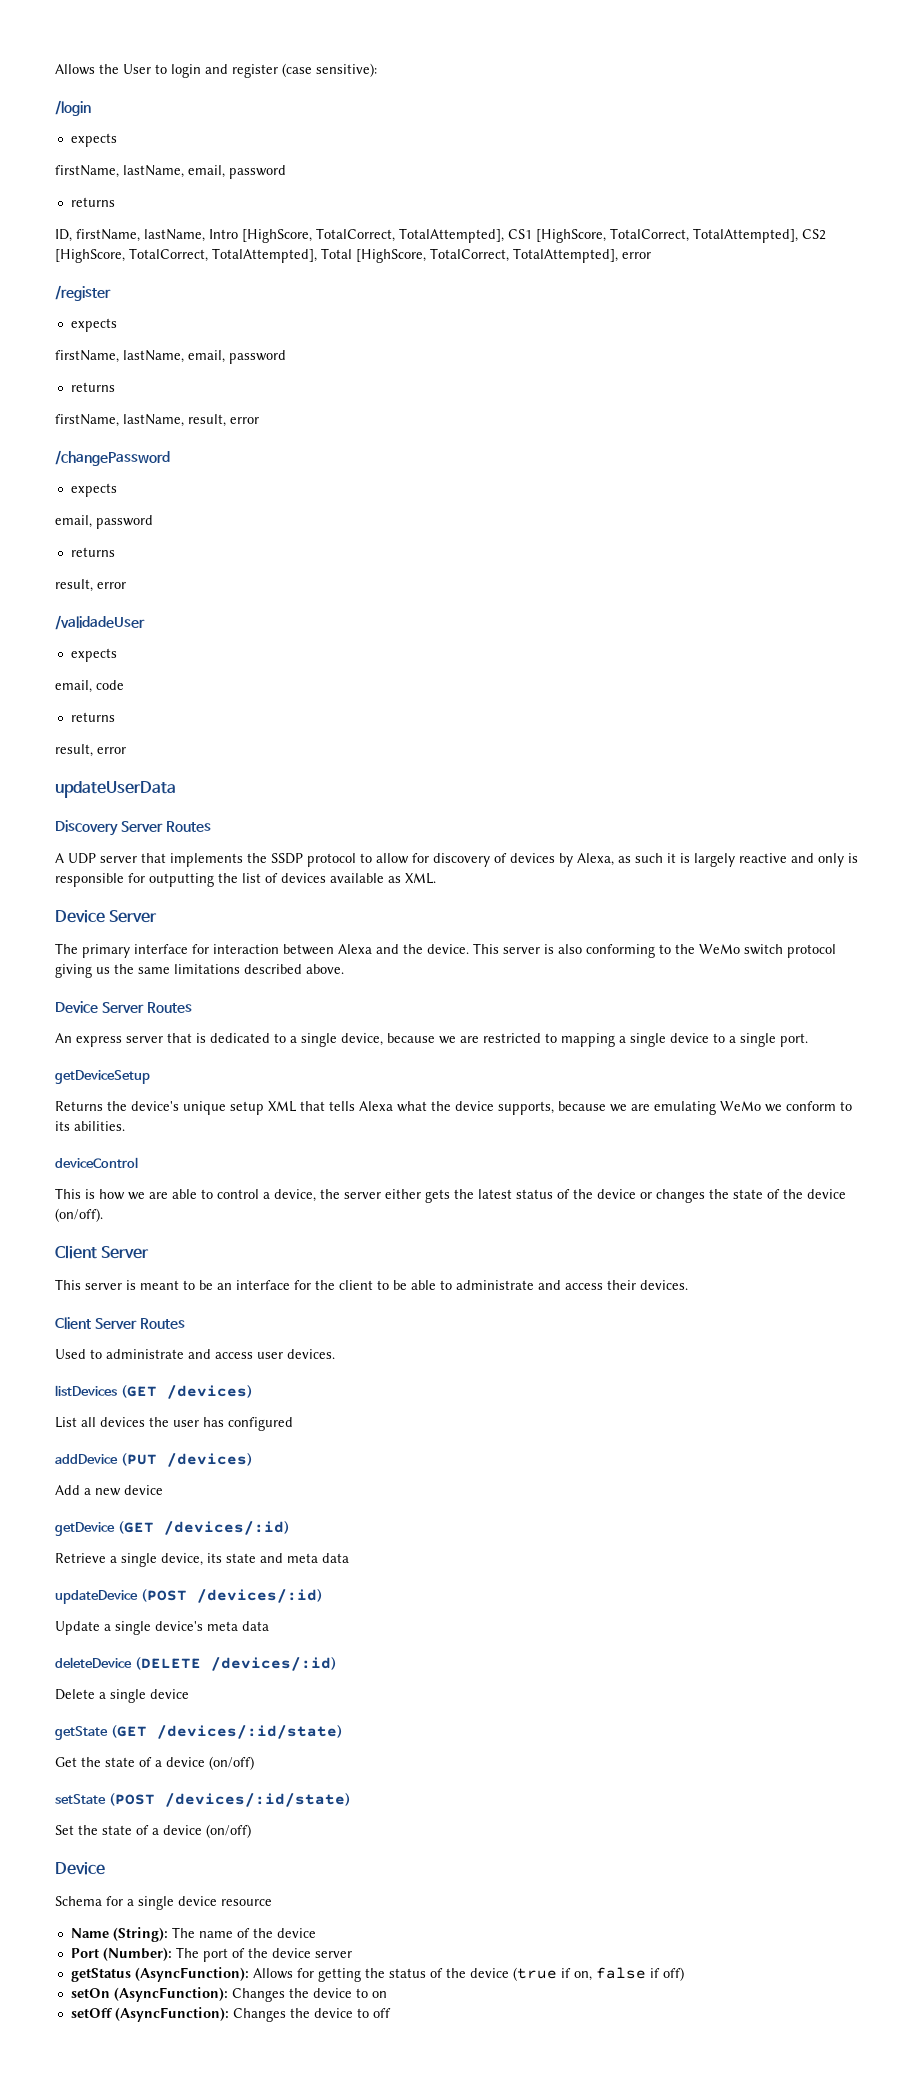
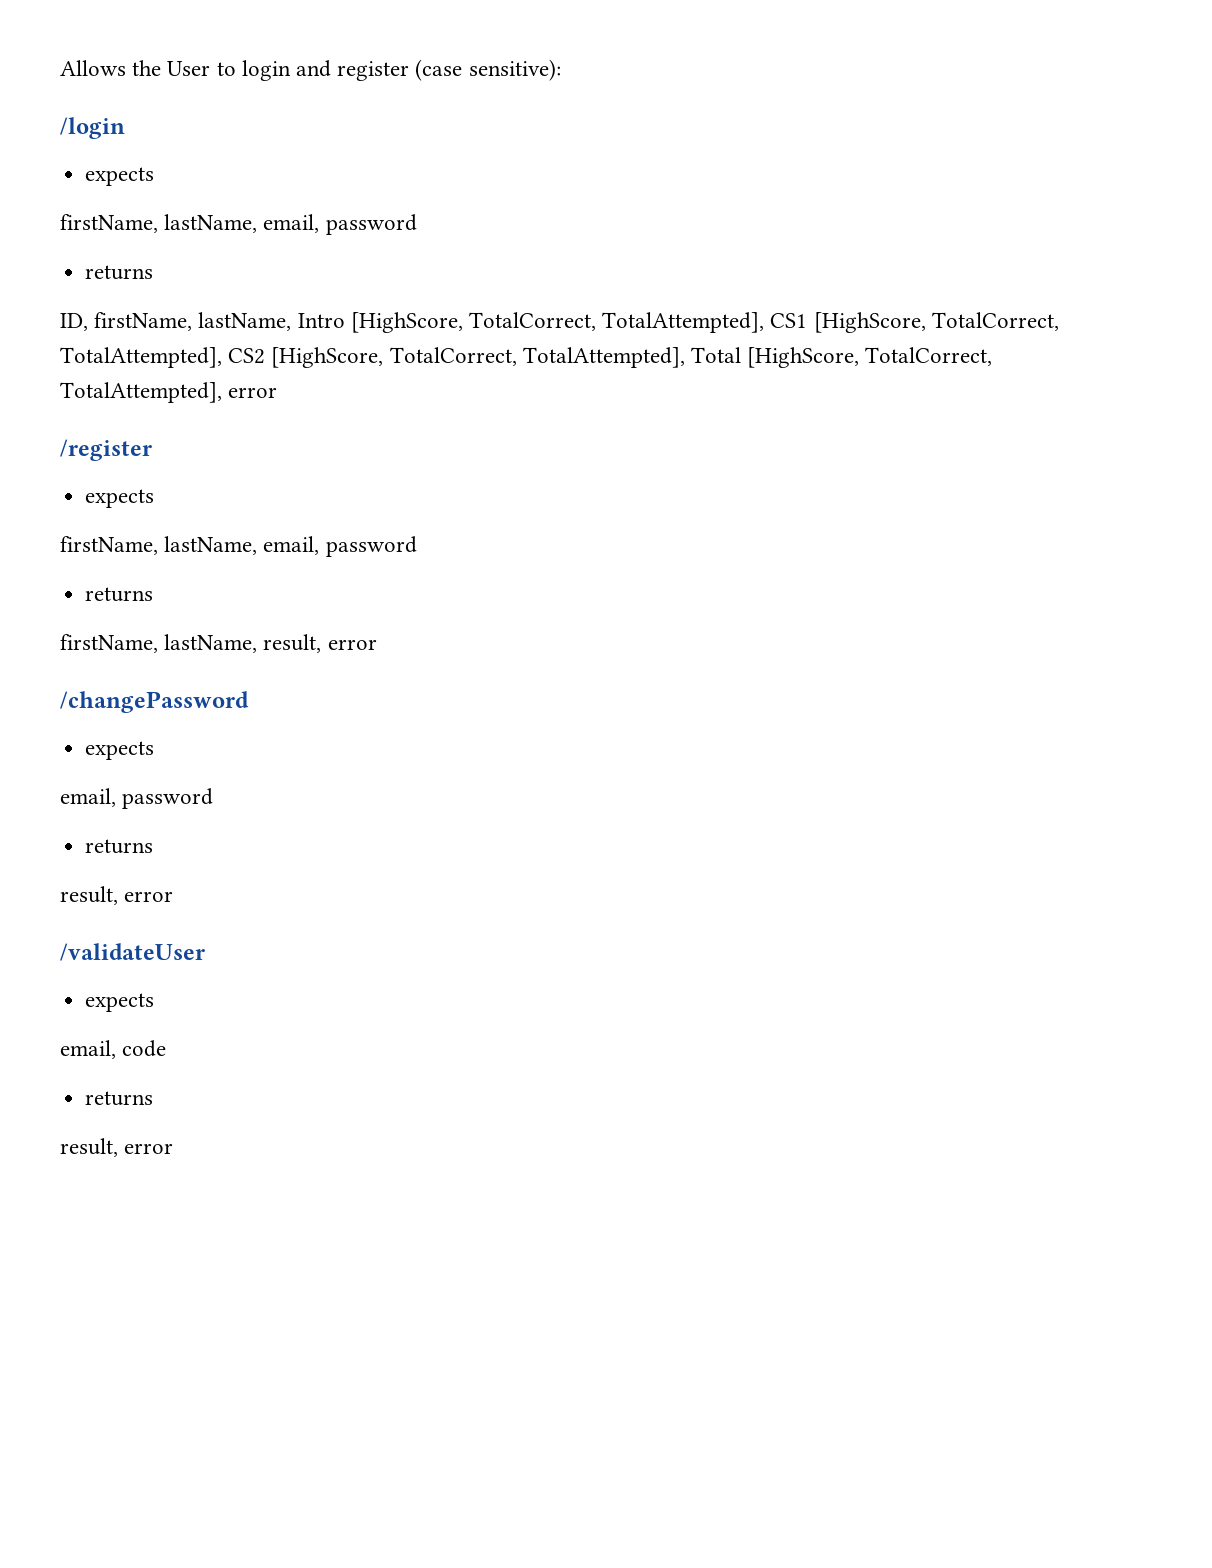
- /validadeUser
+ /validateUser
- updateUserData
- Discovery Server Routes
- A UDP server that implements the SSDP protocol to allow for discovery of devices by Alexa, as such it is largely reactive and only is responsible for outputting the list of devices available as XML.
- Device Server
- The primary interface for interaction between Alexa and the device. This server is also conforming to the WeMo switch protocol giving us the same limitations described above.
- Device Server Routes
- An express server that is dedicated to a single device, because we are restricted to mapping a single device to a single port.
- getDeviceSetup
- Returns the device's unique setup XML that tells Alexa what the device supports, because we are emulating WeMo we conform to its abilities.
- deviceControl
- This is how we are able to control a device, the server either gets the latest status of the device or changes the state of the device (on/off).
- Client Server
- This server is meant to be an interface for the client to be able to administrate and access their devices.
- Client Server Routes
- Used to administrate and access user devices.
- listDevices (GET /devices)
- List all devices the user has configured
- addDevice (PUT /devices)
- Add a new device
- getDevice (GET /devices/:id)
- Retrieve a single device, its state and meta data
- updateDevice (POST /devices/:id)
- Update a single device's meta data
- deleteDevice (DELETE /devices/:id)
- Delete a single device
- getState (GET /devices/:id/state)
- Get the state of a device (on/off)
- setState (POST /devices/:id/state)
- Set the state of a device (on/off)
- Device
- Schema for a single device resource
- Name (String): The name of the device
- Port (Number): The port of the device server
- getStatus (AsyncFunction): Allows for getting the status of the device (true if on, false if off)
- setOn (AsyncFunction): Changes the device to on
- setOff (AsyncFunction): Changes the device to off

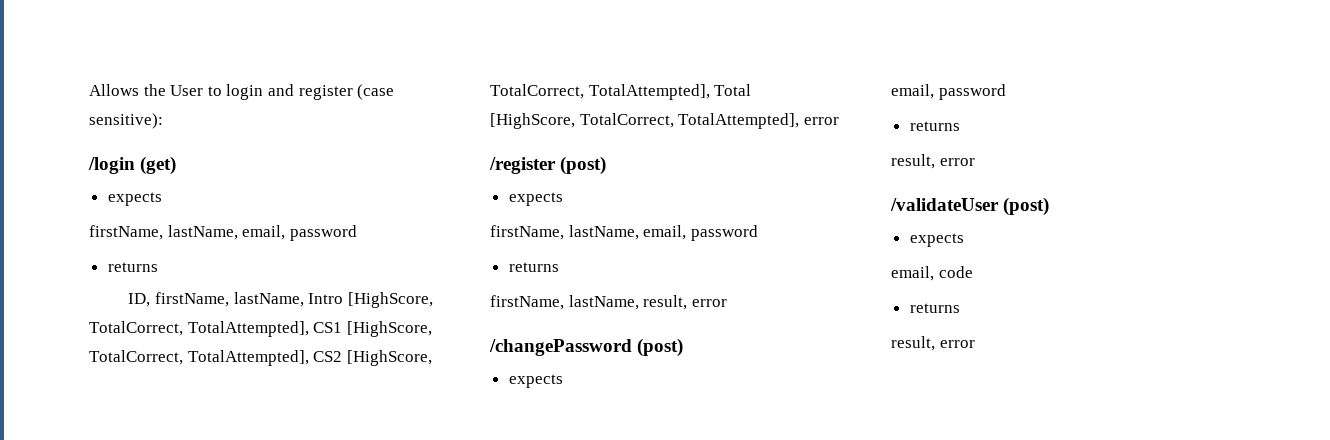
- /login
+ /login (get)
- /register
+ /register (post)
- /changePassword
+ /changePassword (post)
- /validateUser
+ /validateUser (post)

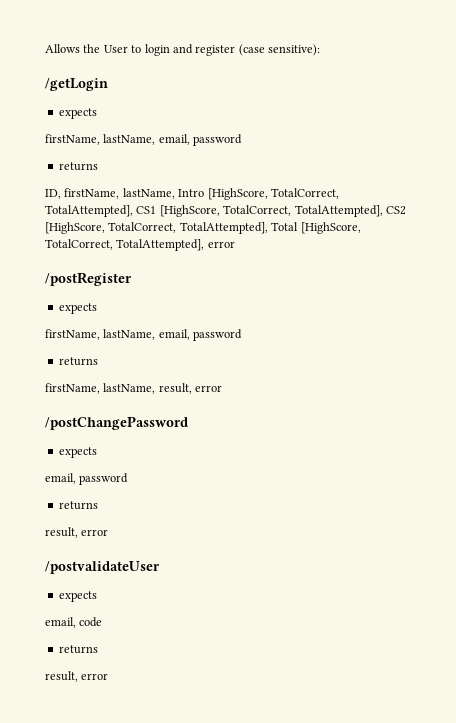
- /login (get)
+ /getLogin
- /register (post)
+ /postRegister
- /changePassword (post)
+ /postChangePassword
- /validateUser (post)
+ /postvalidateUser

